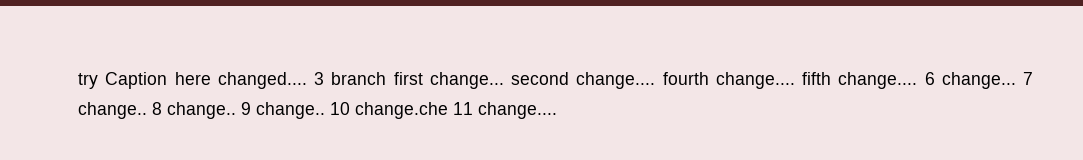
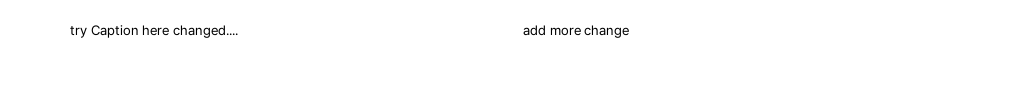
- try Caption here changed.... 3 branch first change... second change.... fourth change.... fifth change.... 6 change... 7 change.. 8 change.. 9 change.. 10 change.che 11 change....
+ try Caption here changed....
+ add more change

